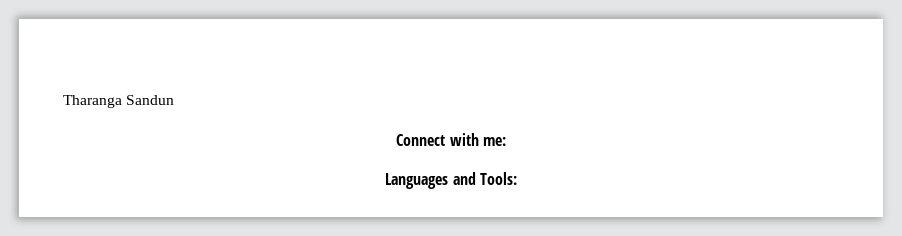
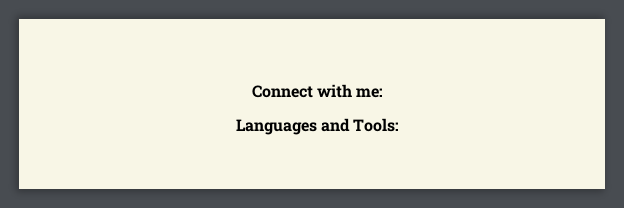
- Tharanga Sandun

